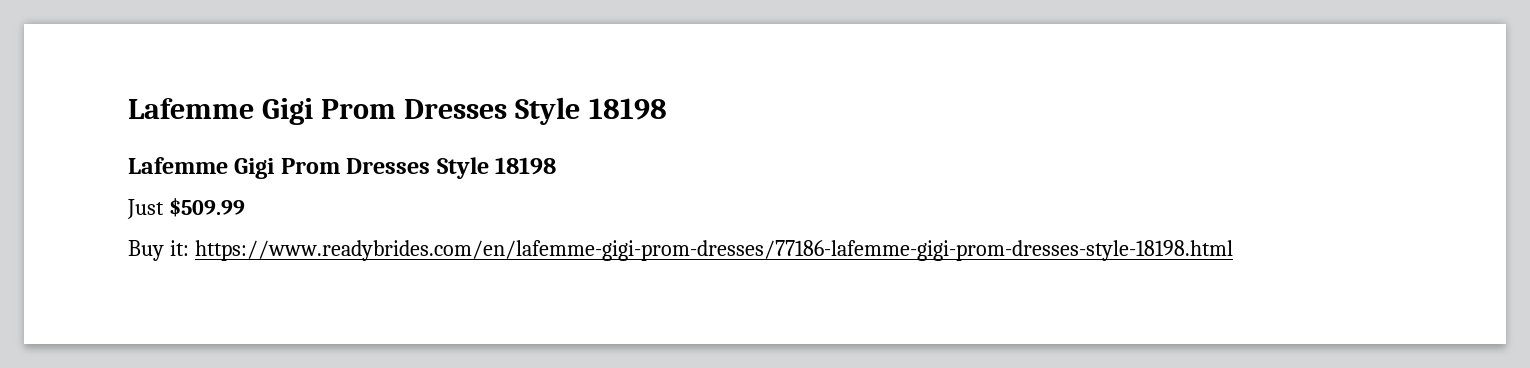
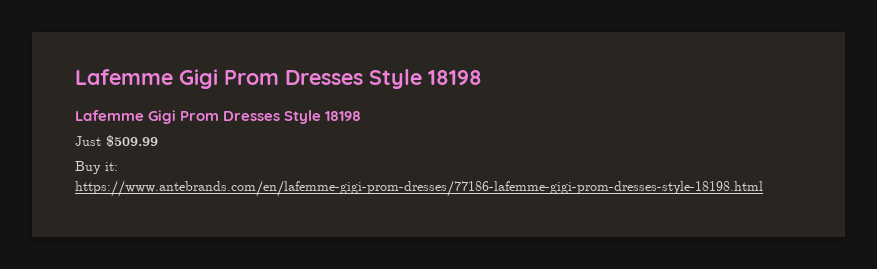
- Buy it: https://www.readybrides.com/en/lafemme-gigi-prom-dresses/77186-lafemme-gigi-prom-dresses-style-18198.html
+ Buy it: https://www.antebrands.com/en/lafemme-gigi-prom-dresses/77186-lafemme-gigi-prom-dresses-style-18198.html

